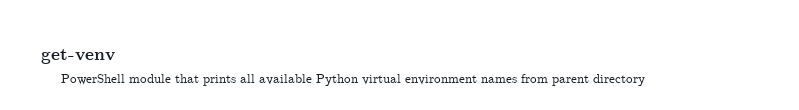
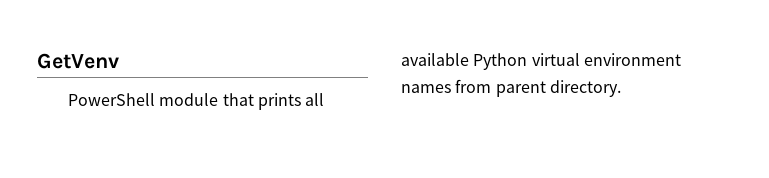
- get-venv
+ GetVenv
- PowerShell module that prints all available Python virtual environment names from parent directory
+ PowerShell module that prints all available Python virtual environment names from parent directory.

